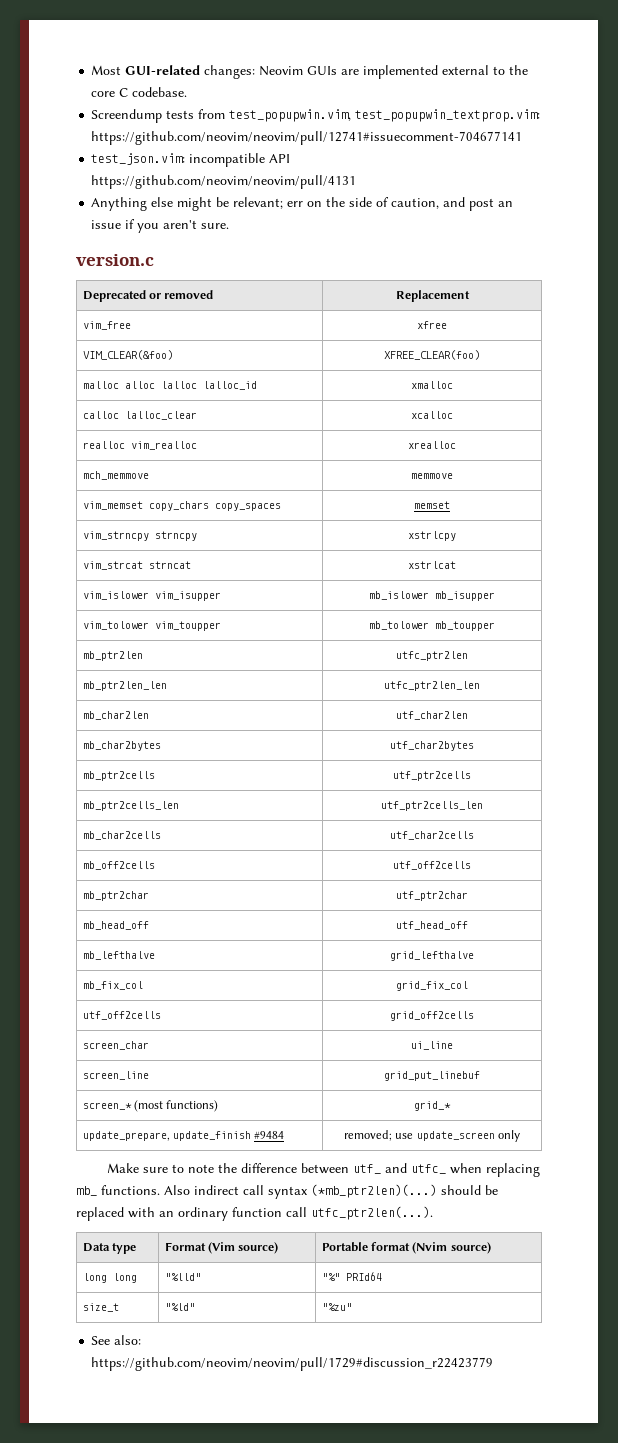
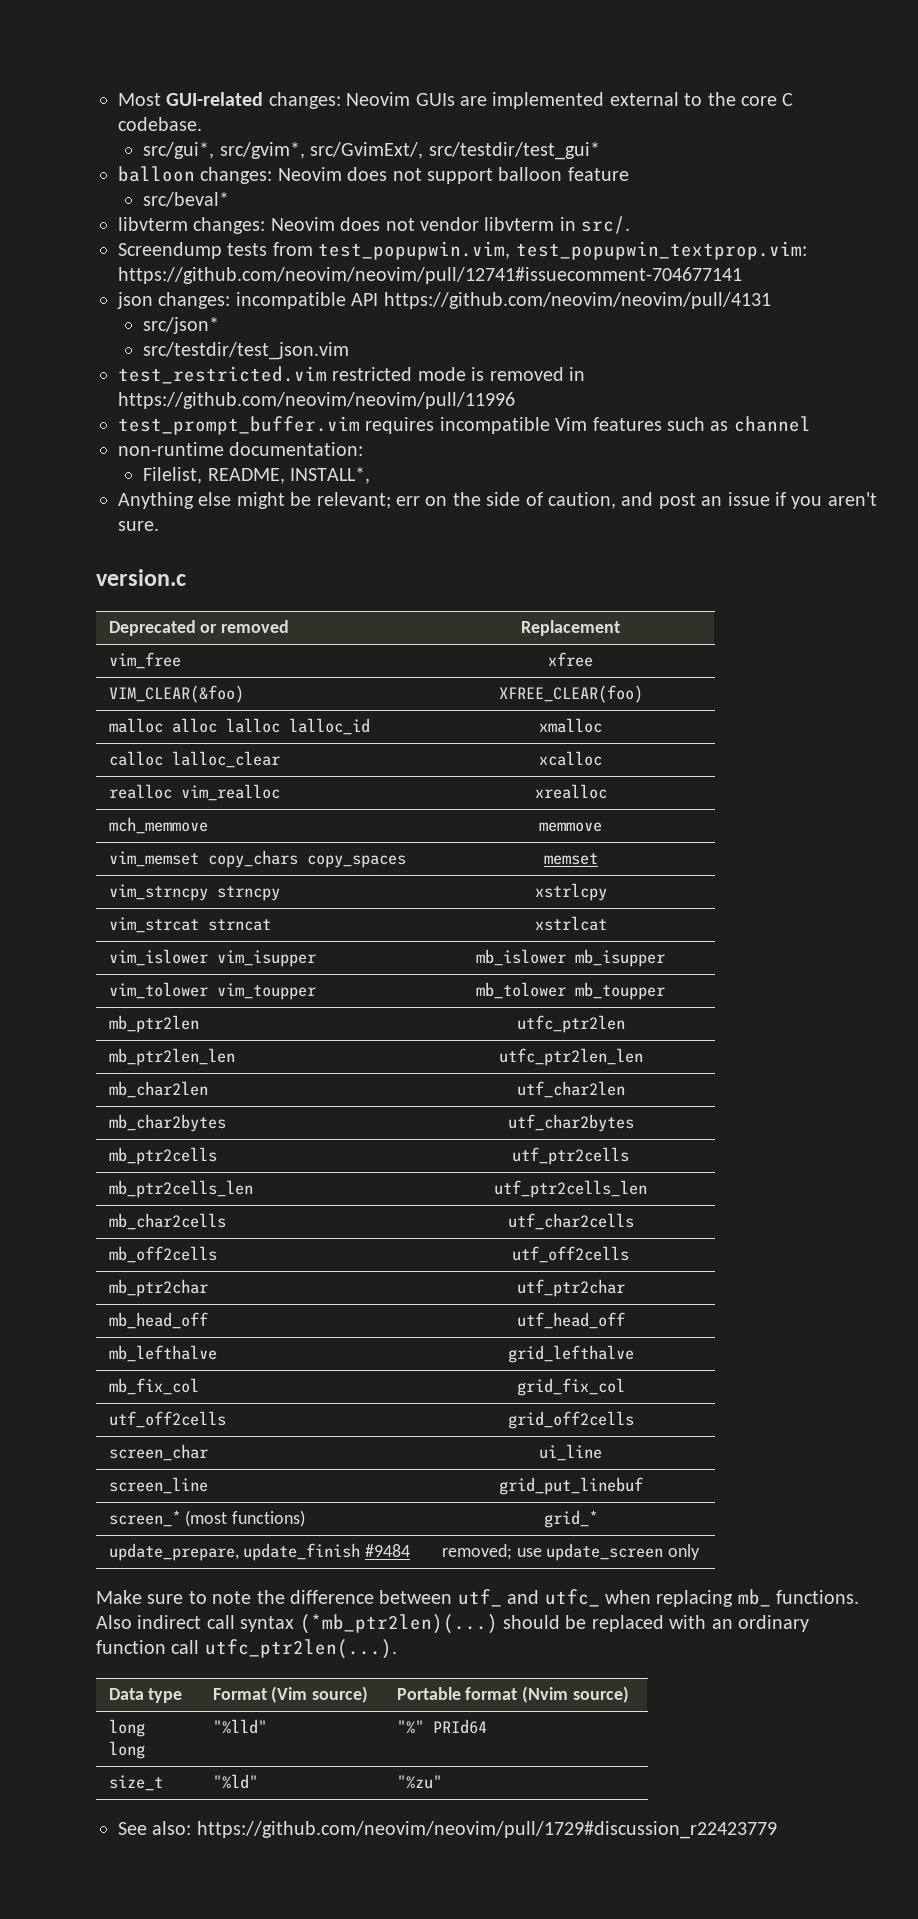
+ src/gui*, src/gvim*, src/GvimExt/, src/testdir/test_gui*
+ balloon changes: Neovim does not support balloon feature
+ src/beval*
+ libvterm changes: Neovim does not vendor libvterm in src/.
- test_json.vim: incompatible API https://github.com/neovim/neovim/pull/4131
+ json changes: incompatible API https://github.com/neovim/neovim/pull/4131
+ src/json*
+ src/testdir/test_json.vim
+ test_restricted.vim restricted mode is removed in https://github.com/neovim/neovim/pull/11996
+ test_prompt_buffer.vim requires incompatible Vim features such as channel
+ non-runtime documentation:
+ Filelist, README, INSTALL*,

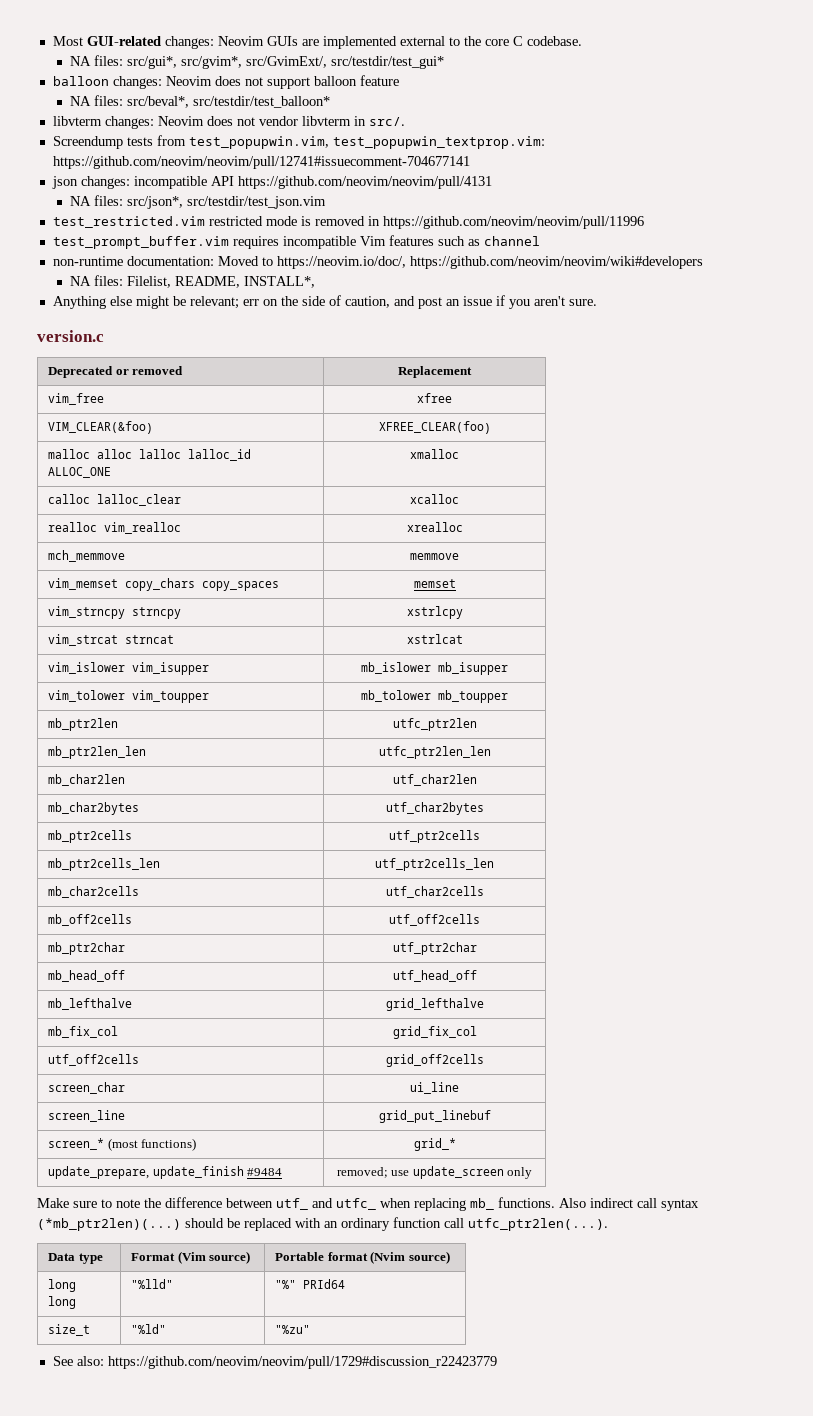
- src/gui*, src/gvim*, src/GvimExt/, src/testdir/test_gui*
+ NA files: src/gui*, src/gvim*, src/GvimExt/, src/testdir/test_gui*
- src/beval*
+ NA files: src/beval*, src/testdir/test_balloon*
- src/json*
- src/testdir/test_json.vim
+ NA files: src/json*, src/testdir/test_json.vim
- non-runtime documentation:
- Filelist, README, INSTALL*,
+ non-runtime documentation: Moved to https://neovim.io/doc/, https://github.com/neovim/neovim/wiki#developers
+ NA files: Filelist, README, INSTALL*,
- malloc alloc lalloc lalloc_id | xmalloc
+ malloc alloc lalloc lalloc_id ALLOC_ONE | xmalloc

